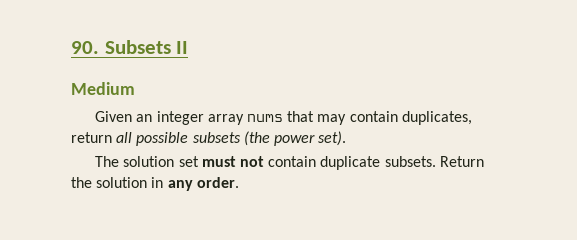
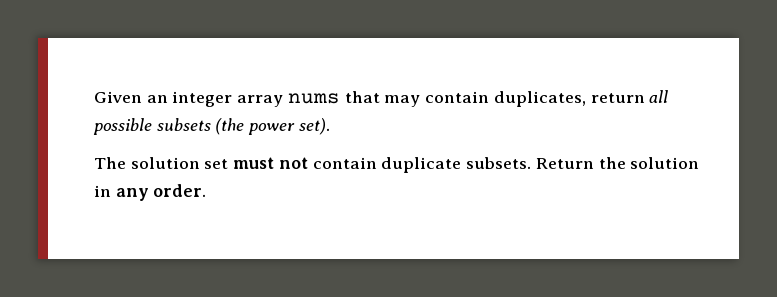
- 90. Subsets II
- Medium

